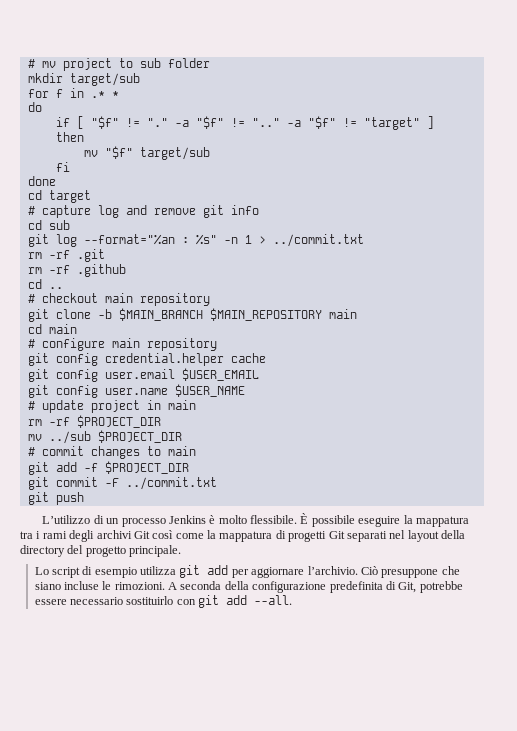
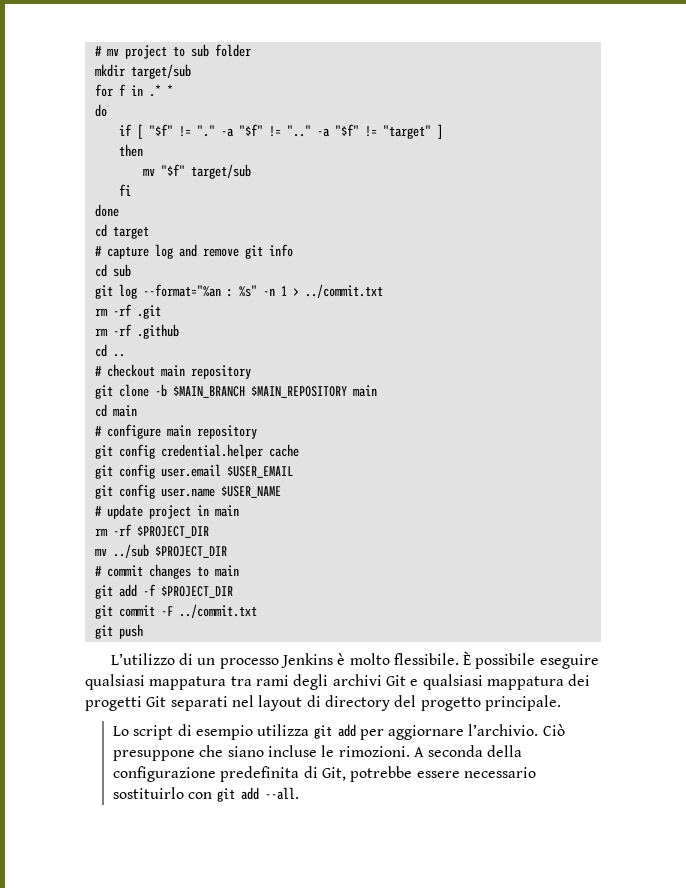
- È possibile eseguire la mappatura tra i rami degli archivi Git così come la mappatura di progetti Git separati nel layout della directory del progetto principale.
+ È possibile eseguire qualsiasi mappatura tra rami degli archivi Git e qualsiasi mappatura dei progetti Git separati nel layout di directory del progetto principale.

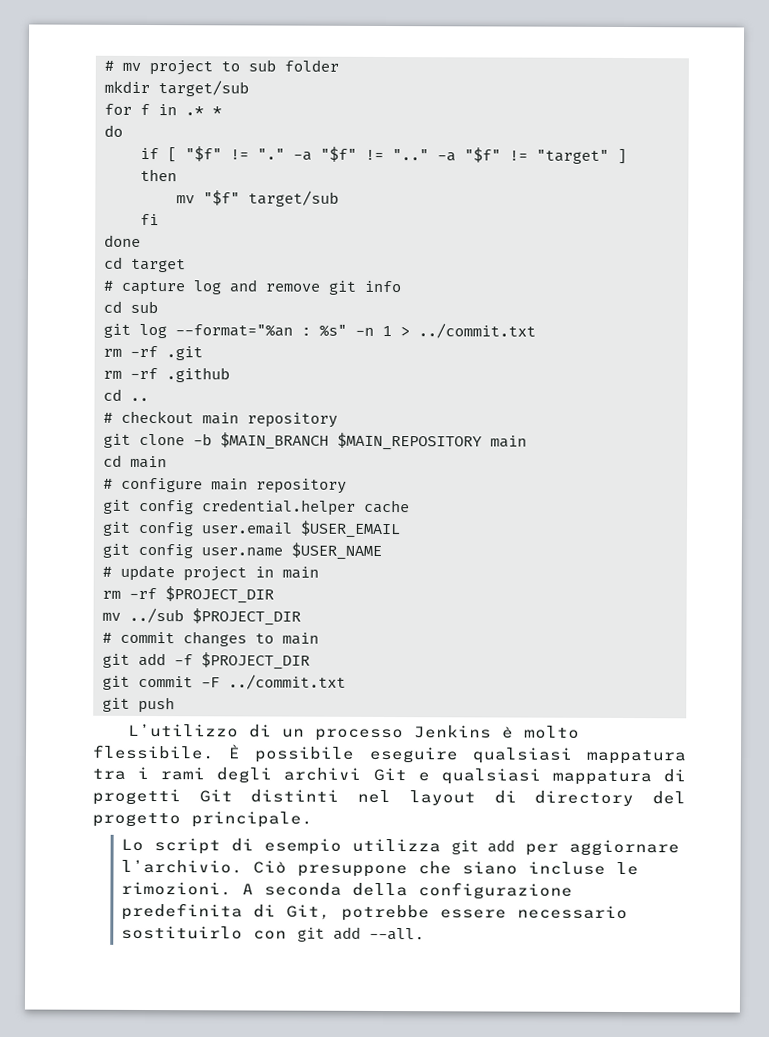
- È possibile eseguire qualsiasi mappatura tra rami degli archivi Git e qualsiasi mappatura dei progetti Git separati nel layout di directory del progetto principale.
+ È possibile eseguire qualsiasi mappatura tra i rami degli archivi Git e qualsiasi mappatura di progetti Git distinti nel layout di directory del progetto principale.

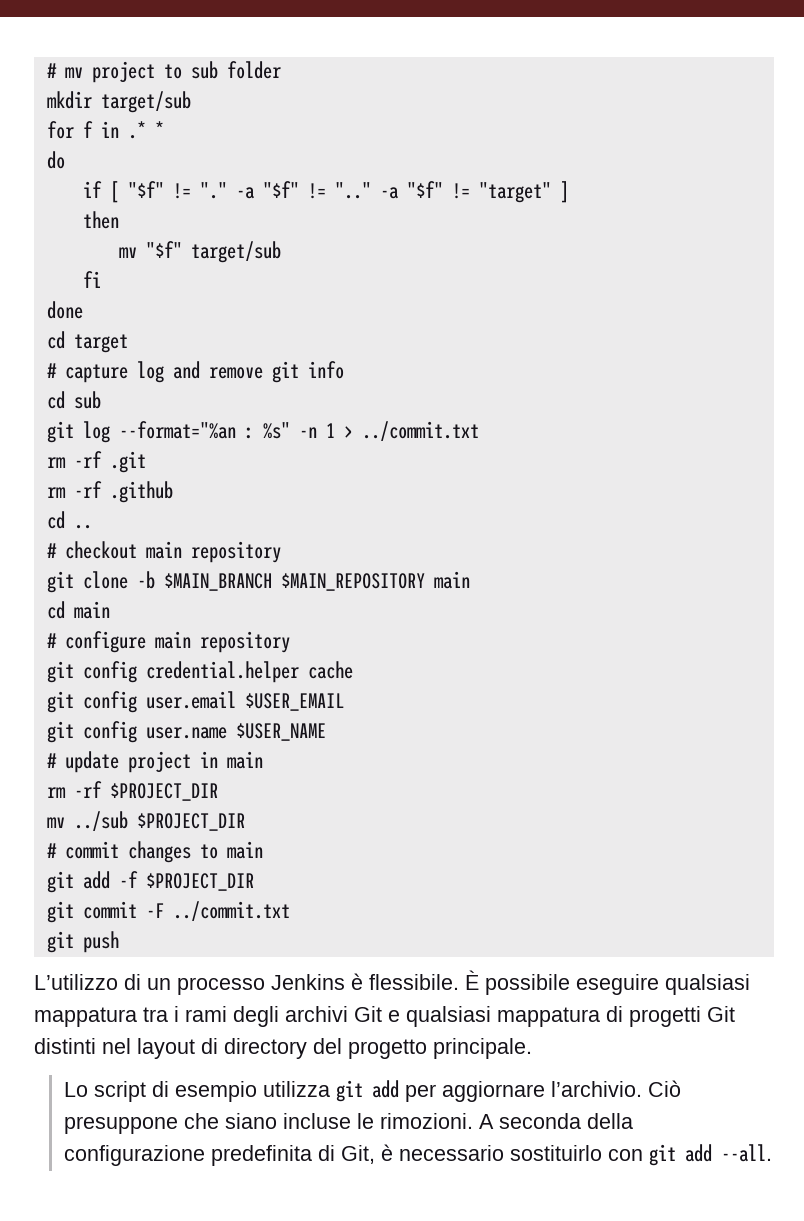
- L’utilizzo di un processo Jenkins è molto flessibile.
+ L’utilizzo di un processo Jenkins è flessibile.
- A seconda della configurazione predefinita di Git, potrebbe essere necessario sostituirlo con git add --all.
+ A seconda della configurazione predefinita di Git, è necessario sostituirlo con git add --all.

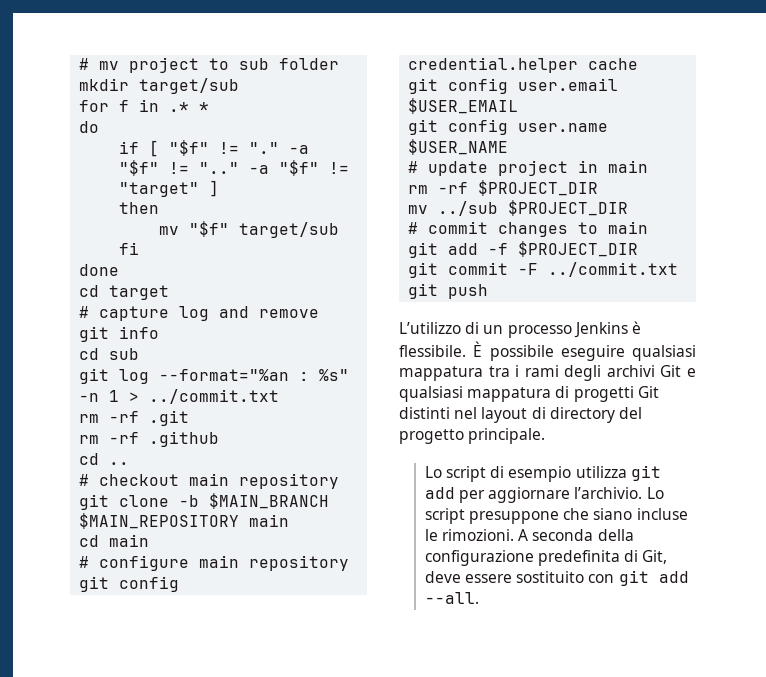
- Ciò presuppone che siano incluse le rimozioni.
+ Lo script presuppone che siano incluse le rimozioni.
- A seconda della configurazione predefinita di Git, è necessario sostituirlo con git add --all.
+ A seconda della configurazione predefinita di Git, deve essere sostituito con git add --all.

